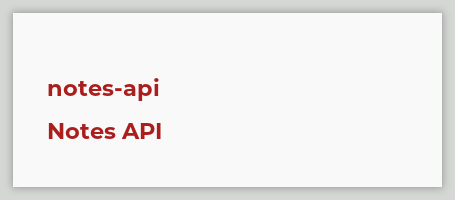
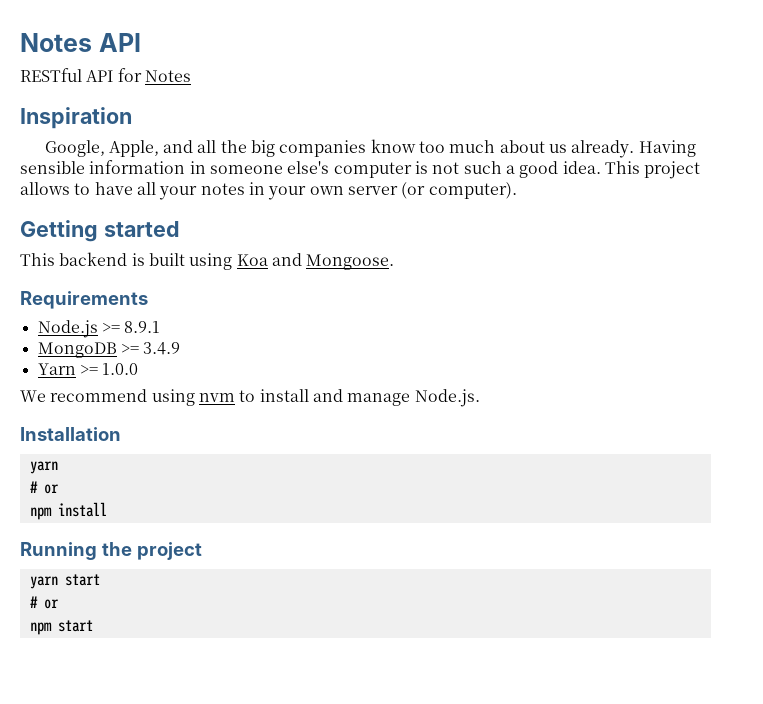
- notes-api
+ RESTful API for Notes
+ Inspiration
+ Google, Apple, and all the big companies know too much about us already. Having sensible information in someone else's computer is not such a good idea. This project allows to have all your notes in your own server (or computer).
+ Getting started
+ This backend is built using Koa and Mongoose.
+ Requirements
+ Node.js >= 8.9.1
+ MongoDB >= 3.4.9
+ Yarn >= 1.0.0
+ We recommend using nvm to install and manage Node.js.
+ Installation
+ yarn
+ # or
+ npm install
+ Running the project
+ yarn start
+ # or
+ npm start

